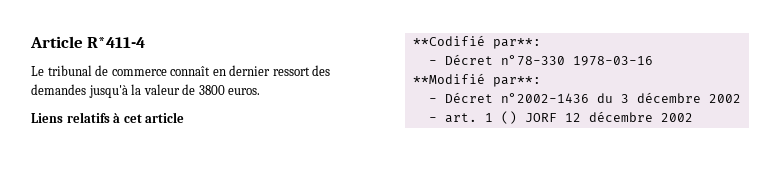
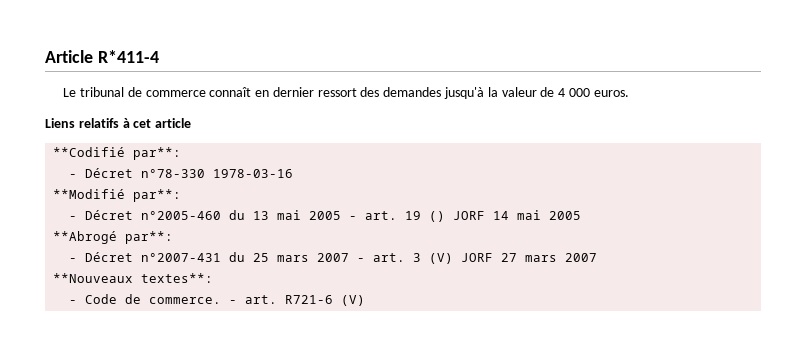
- Le tribunal de commerce connaît en dernier ressort des demandes jusqu'à la valeur de 3800 euros.
+ Le tribunal de commerce connaît en dernier ressort des demandes jusqu'à la valeur de 4 000 euros.
- - Décret n°2002-1436 du 3 décembre 2002 - art. 1 () JORF 12 décembre 2002
+ - Décret n°2005-460 du 13 mai 2005 - art. 19 () JORF 14 mai 2005
+ **Abrogé par**:
+ - Décret n°2007-431 du 25 mars 2007 - art. 3 (V) JORF 27 mars 2007
+ **Nouveaux textes**:
+ - Code de commerce. - art. R721-6 (V)

